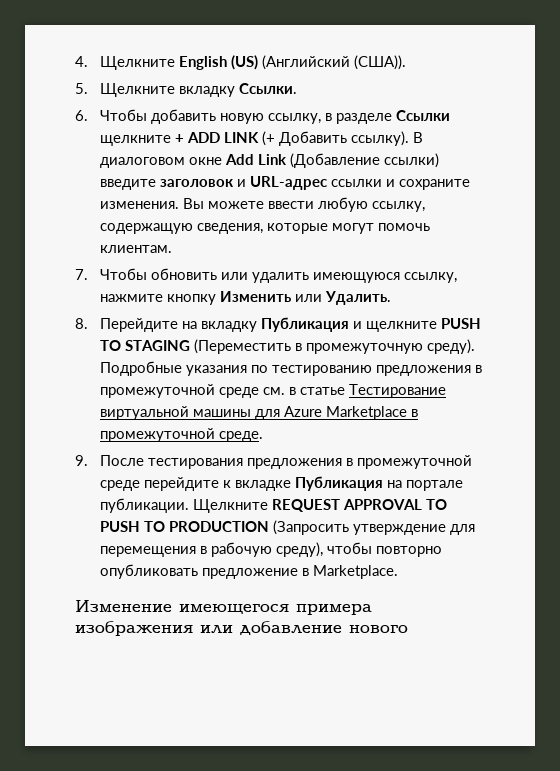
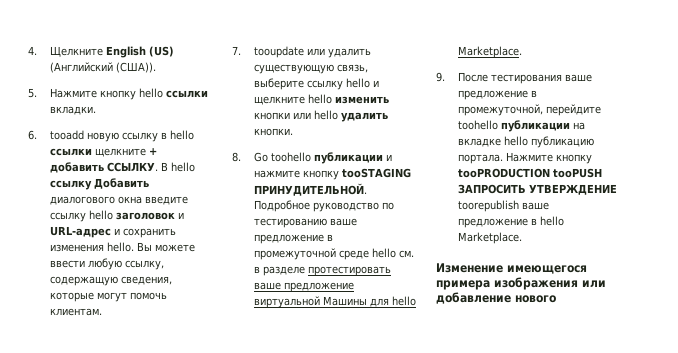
- 5. Щелкните вкладку Ссылки.
- 6. Чтобы добавить новую ссылку, в разделе Ссылки щелкните + ADD LINK (+ Добавить ссылку). В диалоговом окне Add Link (Добавление ссылки) введите заголовок и URL-адрес ссылки и сохраните изменения.
+ 5. Нажмите кнопку hello ссылки вкладки.
+ 6. tooadd новую ссылку в hello ссылки щелкните + добавить ССЫЛКУ. В hello ссылку Добавить диалогового окна введите ссылку hello заголовок и URL-адрес и сохранить изменения hello.
- 7. Чтобы обновить или удалить имеющуюся ссылку, нажмите кнопку Изменить или Удалить.
- 8. Перейдите на вкладку Публикация и щелкните PUSH TO STAGING (Переместить в промежуточную среду). Подробные указания по тестированию предложения в промежуточной среде см. в статье Тестирование виртуальной машины для Azure Marketplace в промежуточной среде.
- 9. После тестирования предложения в промежуточной среде перейдите к вкладке Публикация на портале публикации. Щелкните REQUEST APPROVAL TO PUSH TO PRODUCTION (Запросить утверждение для перемещения в рабочую среду), чтобы повторно опубликовать предложение в Marketplace.
+ 7. tooupdate или удалить существующую связь, выберите ссылку hello и щелкните hello изменить кнопки или hello удалить кнопки.
+ 8. Go toohello публикации и нажмите кнопку tooSTAGING ПРИНУДИТЕЛЬНОЙ. Подробное руководство по тестированию ваше предложение в промежуточной среде hello см. в разделе протестировать ваше предложение виртуальной Машины для hello Marketplace.
+ 9. После тестирования ваше предложение в промежуточной, перейдите toohello публикации на вкладке hello публикацию портала. Нажмите кнопку tooPRODUCTION tooPUSH ЗАПРОСИТЬ УТВЕРЖДЕНИЕ toorepublish ваше предложение в hello Marketplace.

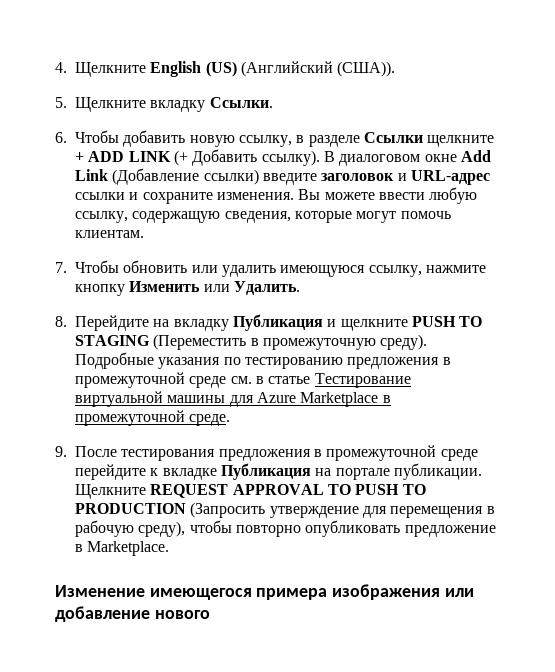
- 5. Нажмите кнопку hello ссылки вкладки.
- 6. tooadd новую ссылку в hello ссылки щелкните + добавить ССЫЛКУ. В hello ссылку Добавить диалогового окна введите ссылку hello заголовок и URL-адрес и сохранить изменения hello.
+ 5. Щелкните вкладку Ссылки.
+ 6. Чтобы добавить новую ссылку, в разделе Ссылки щелкните + ADD LINK (+ Добавить ссылку). В диалоговом окне Add Link (Добавление ссылки) введите заголовок и URL-адрес ссылки и сохраните изменения.
- 7. tooupdate или удалить существующую связь, выберите ссылку hello и щелкните hello изменить кнопки или hello удалить кнопки.
- 8. Go toohello публикации и нажмите кнопку tooSTAGING ПРИНУДИТЕЛЬНОЙ. Подробное руководство по тестированию ваше предложение в промежуточной среде hello см. в разделе протестировать ваше предложение виртуальной Машины для hello Marketplace.
- 9. После тестирования ваше предложение в промежуточной, перейдите toohello публикации на вкладке hello публикацию портала. Нажмите кнопку tooPRODUCTION tooPUSH ЗАПРОСИТЬ УТВЕРЖДЕНИЕ toorepublish ваше предложение в hello Marketplace.
+ 7. Чтобы обновить или удалить имеющуюся ссылку, нажмите кнопку Изменить или Удалить.
+ 8. Перейдите на вкладку Публикация и щелкните PUSH TO STAGING (Переместить в промежуточную среду). Подробные указания по тестированию предложения в промежуточной среде см. в статье Тестирование виртуальной машины для Azure Marketplace в промежуточной среде.
+ 9. После тестирования предложения в промежуточной среде перейдите к вкладке Публикация на портале публикации. Щелкните REQUEST APPROVAL TO PUSH TO PRODUCTION (Запросить утверждение для перемещения в рабочую среду), чтобы повторно опубликовать предложение в Marketplace.

